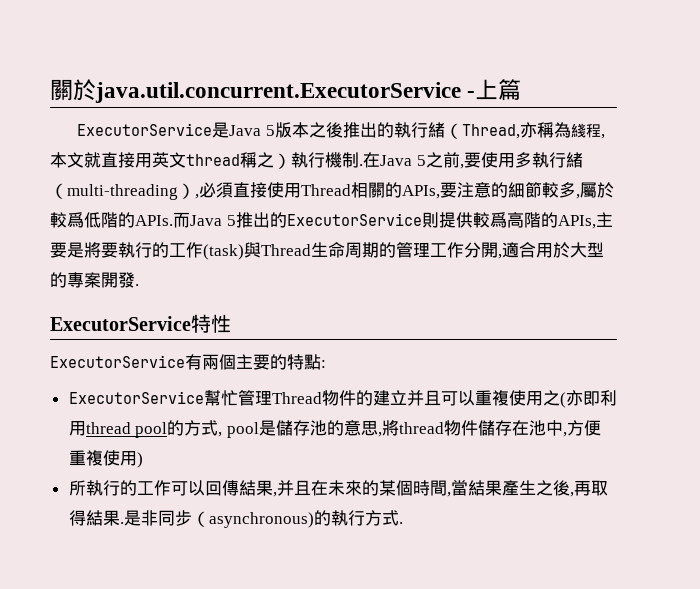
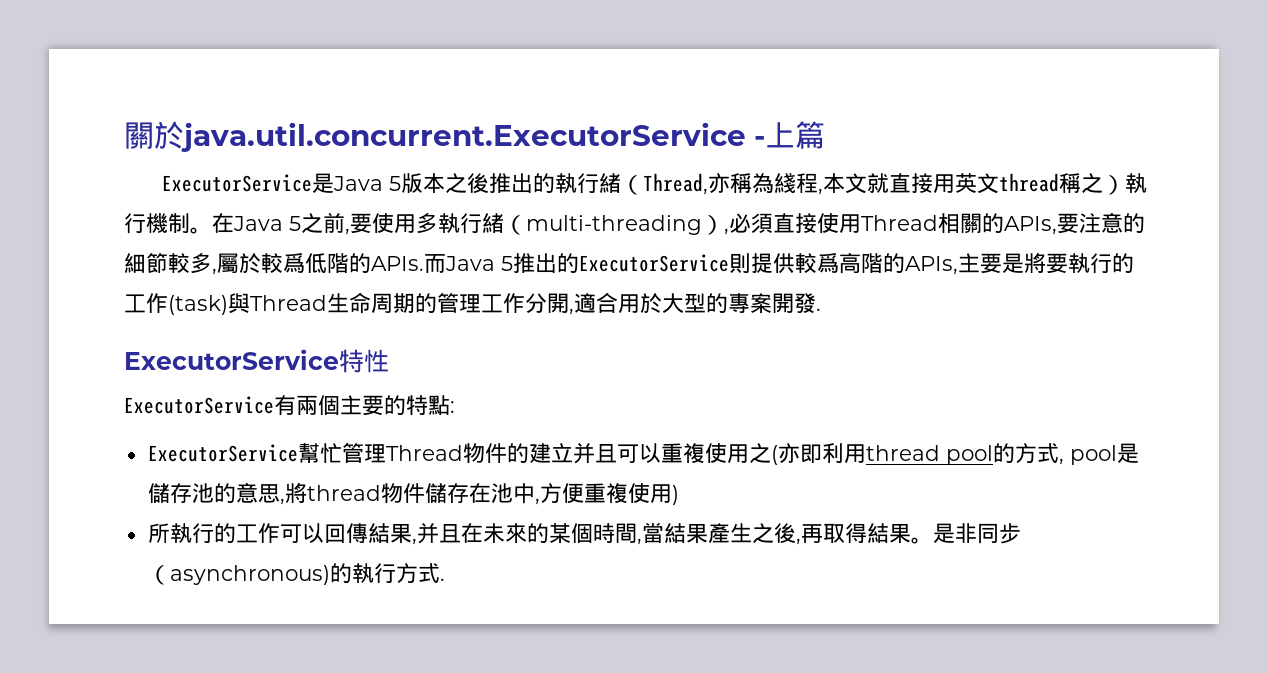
- ExecutorService是Java 5版本之後推出的執行緒（Thread,亦稱為綫程,本文就直接用英文thread稱之）執行機制.
+ ExecutorService是Java 5版本之後推出的執行緒（Thread,亦稱為綫程,本文就直接用英文thread稱之）執行機制。
- 所執行的工作可以回傳結果,并且在未來的某個時間,當結果產生之後,再取得結果.
+ 所執行的工作可以回傳結果,并且在未來的某個時間,當結果產生之後,再取得結果。

